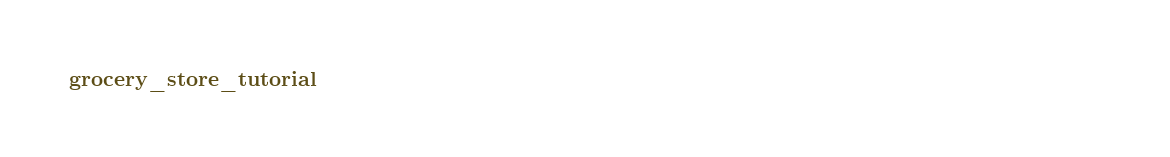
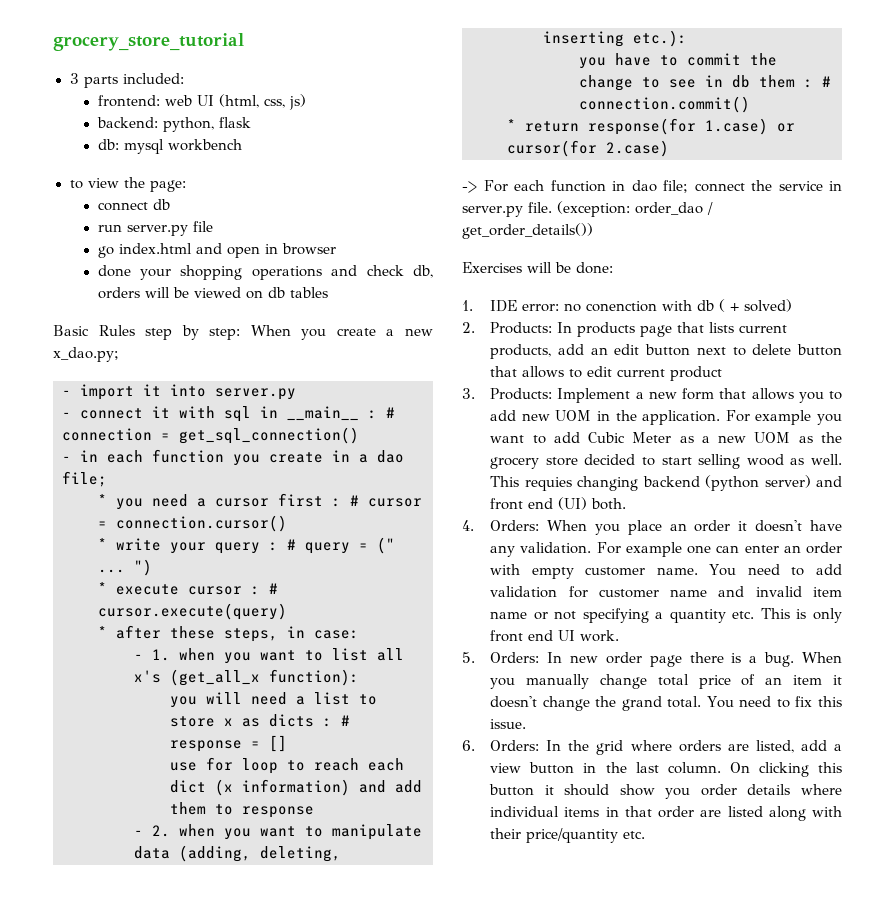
+ 3 parts included:
+ frontend: web UI (html, css, js)
+ backend: python, flask
+ db: mysql workbench
+ to view the page:
+ connect db
+ run server.py file
+ go index.html and open in browser
+ done your shopping operations and check db, orders will be viewed on db tables
+ Basic Rules step by step: When you create a new x_dao.py;
+ - import it into server.py
+ - connect it with sql in __main__ : # connection = get_sql_connection()
+ - in each function you create in a dao file;
+ * you need a cursor first : # cursor = connection.cursor()
+ * write your query : # query = (" ... ")
+ * execute cursor : # cursor.execute(query)
+ * after these steps, in case:
+ - 1. when you want to list all x's (get_all_x function):
+ you will need a list to store x as dicts : # response = []
+ use for loop to reach each dict (x information) and add them to response
+ - 2. when you want to manipulate data (adding, deleting, inserting etc.):
+ you have to commit the change to see in db them : # connection.commit()
+ * return response(for 1.case) or cursor(for 2.case)
+ -> For each function in dao file; connect the service in server.py file. (exception: order_dao / get_order_details())
+ Exercises will be done:
+ 1. IDE error: no conenction with db ( + solved)
+ 2. Products: In products page that lists current products, add an edit button next to delete button that allows to edit current product
+ 3. Products: Implement a new form that allows you to add new UOM in the application. For example you want to add Cubic Meter as a new UOM as the grocery store decided to start selling wood as well. This requies changing backend (python server) and front end (UI) both.
+ 4. Orders: When you place an order it doesn't have any validation. For example one can enter an order with empty customer name. You need to add validation for customer name and invalid item name or not specifying a quantity etc. This is only front end UI work.
+ 5. Orders: In new order page there is a bug. When you manually change total price of an item it doesn't change the grand total. You need to fix this issue.
+ 6. Orders: In the grid where orders are listed, add a view button in the last column. On clicking this button it should show you order details where individual items in that order are listed along with their price/quantity etc.

